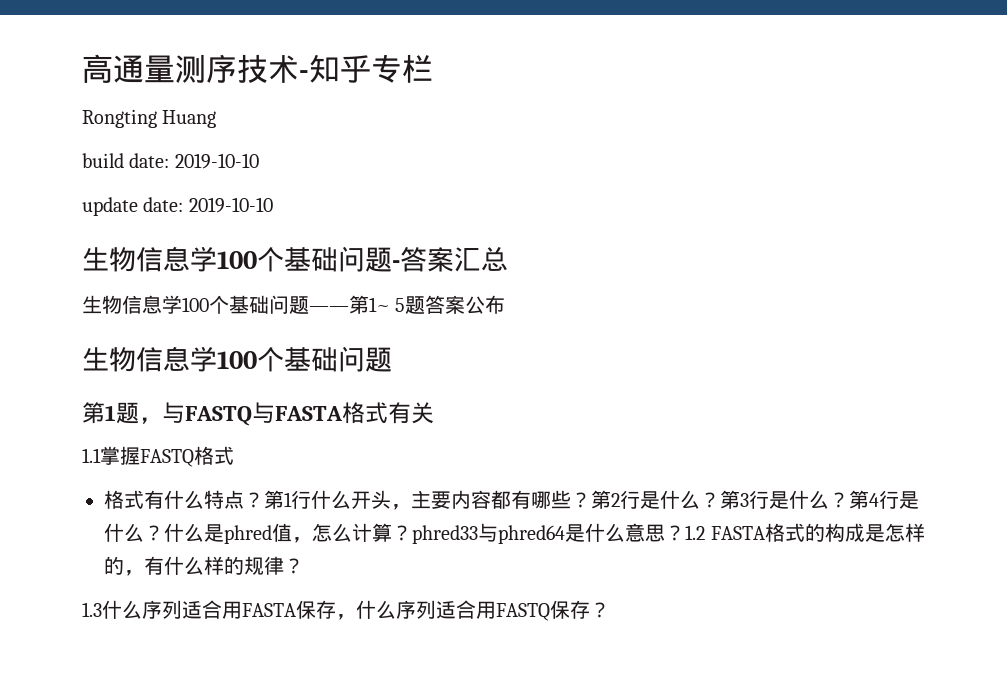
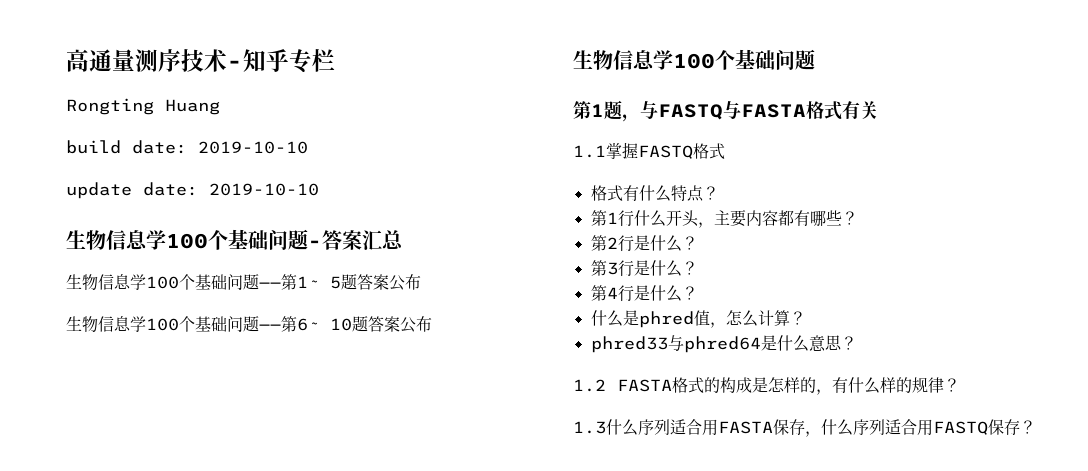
+ 生物信息学100个基础问题——第6~ 10题答案公布
- 格式有什么特点？第1行什么开头，主要内容都有哪些？第2行是什么？第3行是什么？第4行是什么？什么是phred值，怎么计算？phred33与phred64是什么意思？1.2 FASTA格式的构成是怎样的，有什么样的规律？
+ 格式有什么特点？
+ 第1行什么开头，主要内容都有哪些？
+ 第2行是什么？
+ 第3行是什么？
+ 第4行是什么？
+ 什么是phred值，怎么计算？
+ phred33与phred64是什么意思？
+ 1.2 FASTA格式的构成是怎样的，有什么样的规律？

